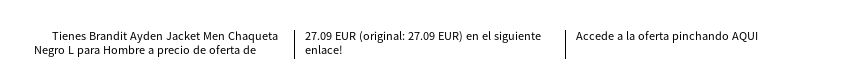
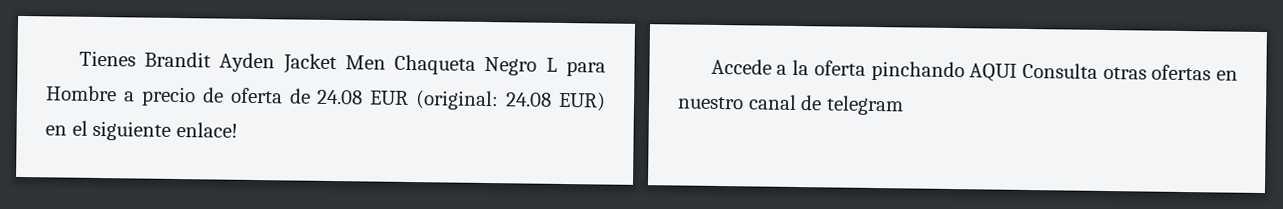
- Tienes Brandit Ayden Jacket Men Chaqueta Negro L para Hombre a precio de oferta de 27.09 EUR (original: 27.09 EUR) en el siguiente enlace!
+ Tienes Brandit Ayden Jacket Men Chaqueta Negro L para Hombre a precio de oferta de 24.08 EUR (original: 24.08 EUR) en el siguiente enlace!
- Accede a la oferta pinchando AQUI
+ Accede a la oferta pinchando AQUI Consulta otras ofertas en nuestro canal de telegram

